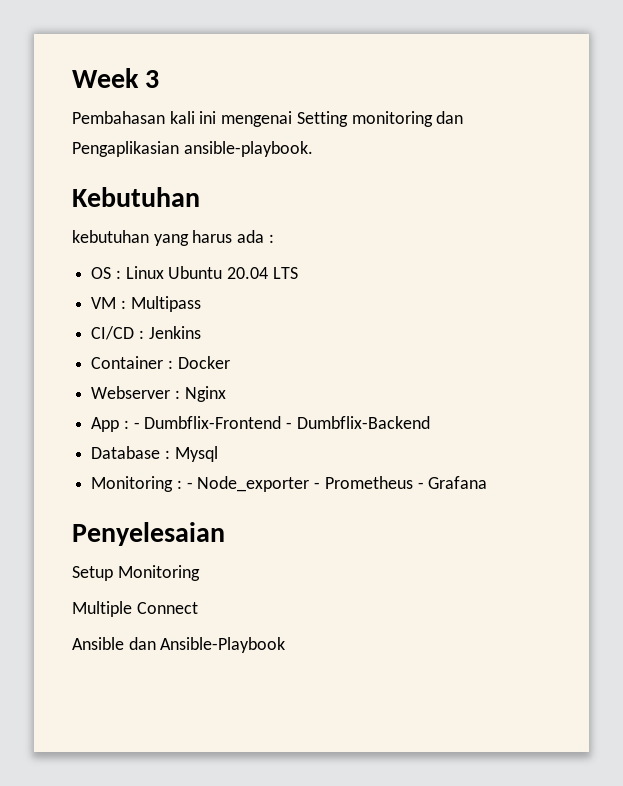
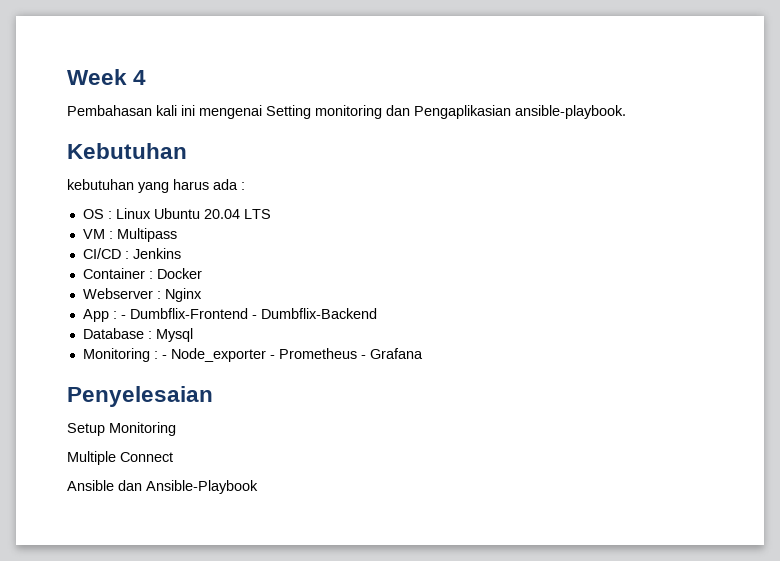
- Week 3
+ Week 4

